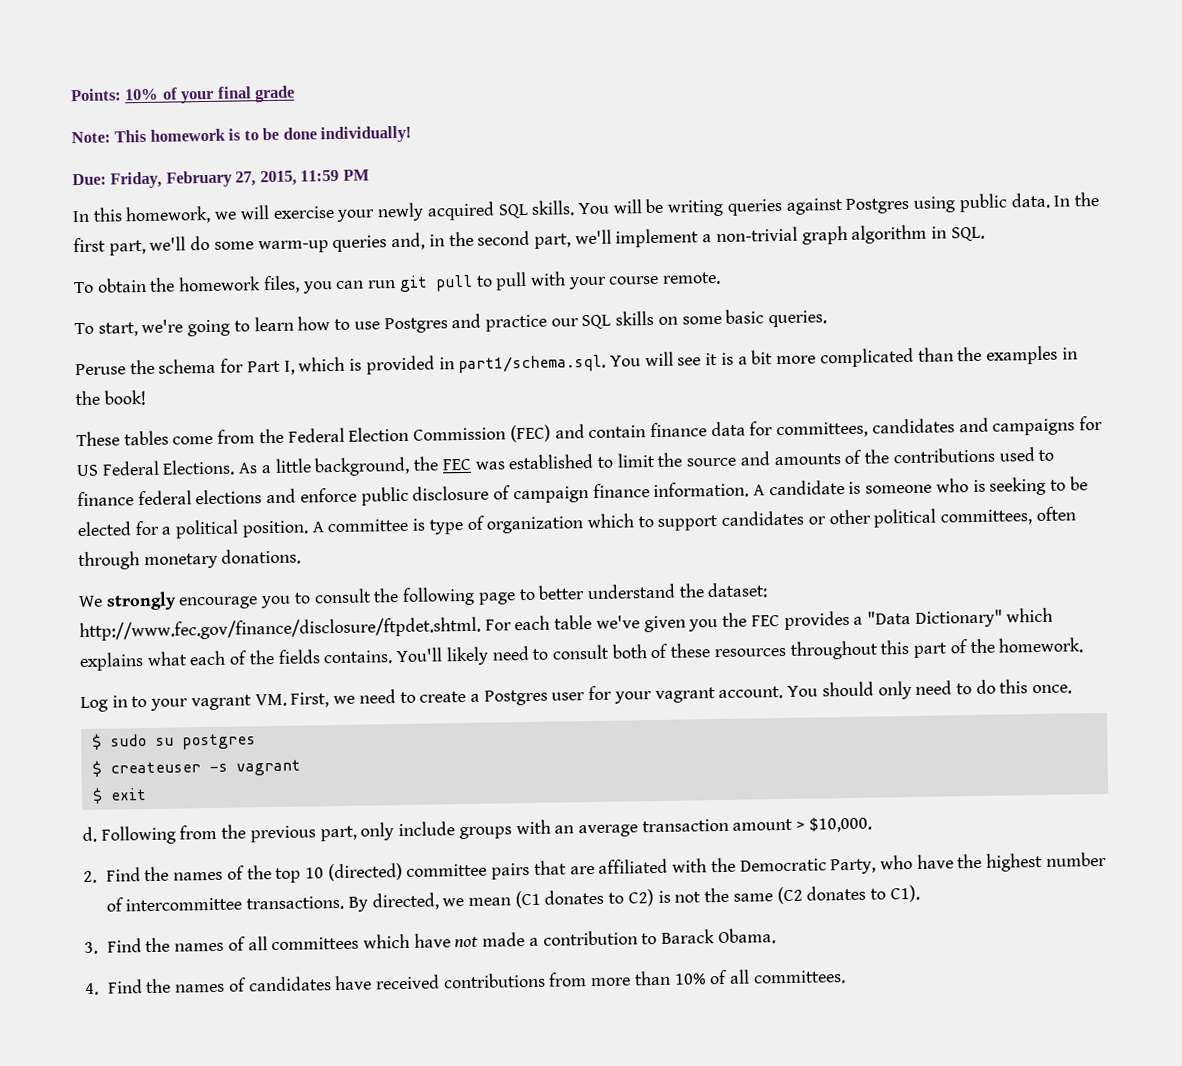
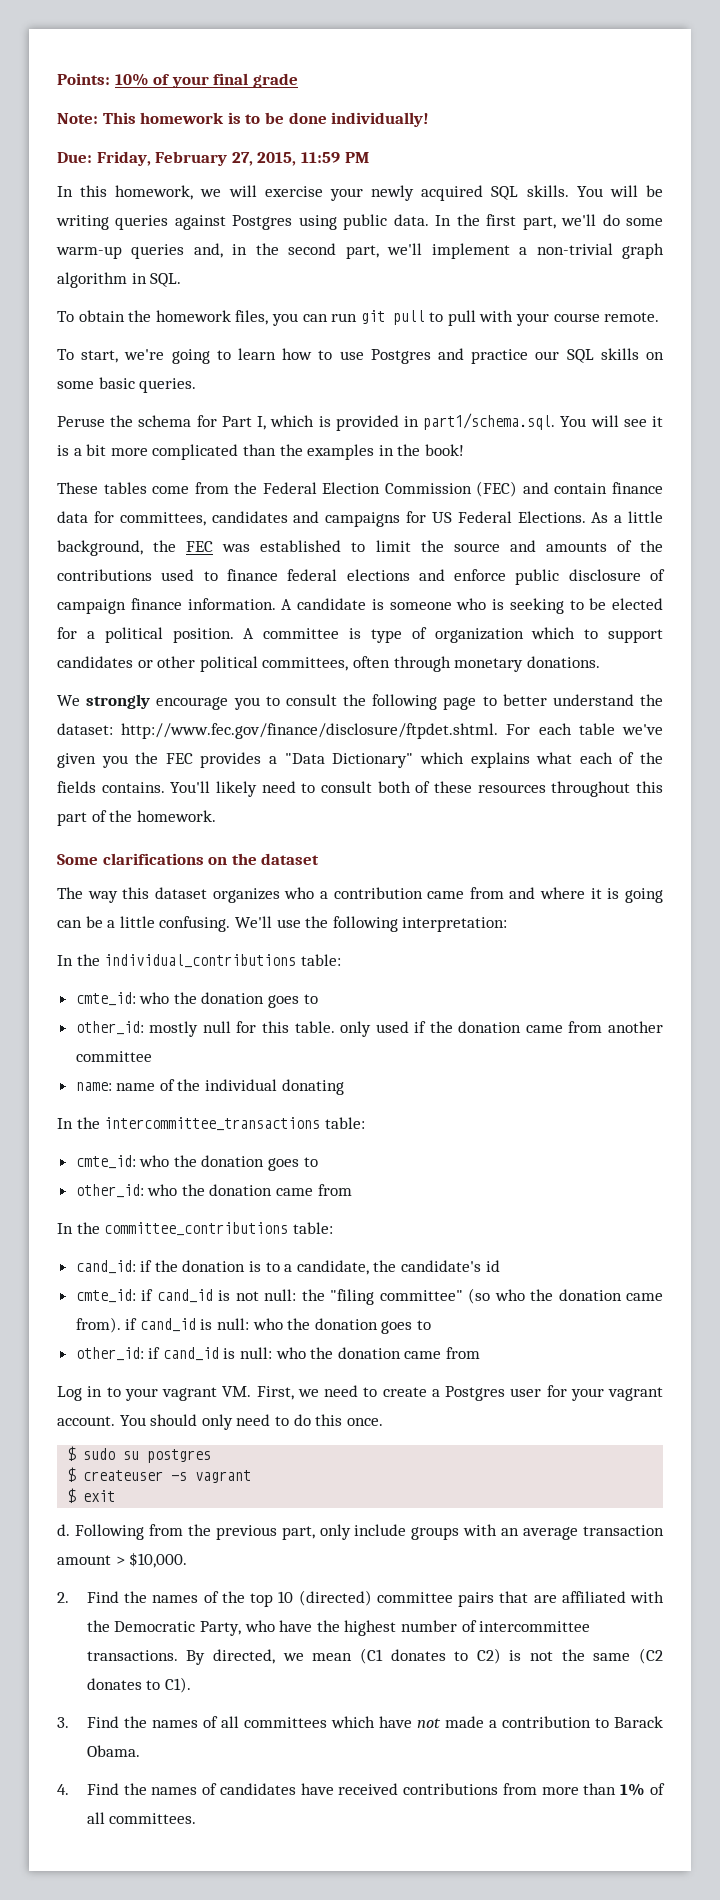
+ Some clarifications on the dataset
+ The way this dataset organizes who a contribution came from and where it is going can be a little confusing. We'll use the following interpretation:
+ In the individual_contributions table:
+ cmte_id: who the donation goes to
+ other_id: mostly null for this table. only used if the donation came from another committee
+ name: name of the individual donating
+ In the intercommittee_transactions table:
+ cmte_id: who the donation goes to
+ other_id: who the donation came from
+ In the committee_contributions table:
+ cand_id: if the donation is to a candidate, the candidate's id
+ cmte_id: if cand_id is not null: the "filing committee" (so who the donation came from). if cand_id is null: who the donation goes to
+ other_id: if cand_id is null: who the donation came from
- 4. Find the names of candidates have received contributions from more than 10% of all committees.
+ 4. Find the names of candidates have received contributions from more than 1% of all committees.

